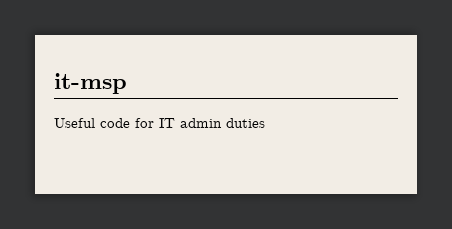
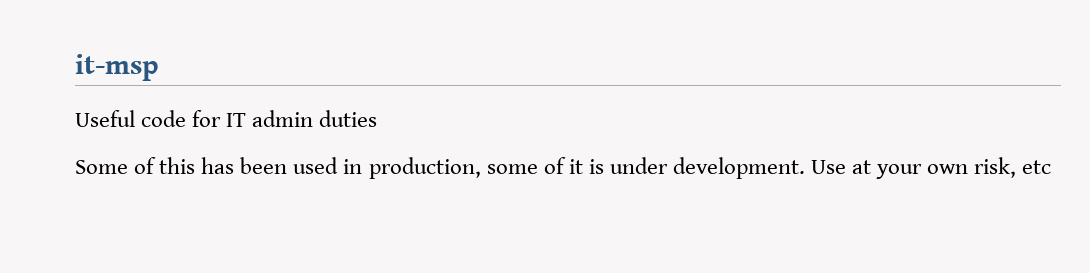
+ Some of this has been used in production, some of it is under development. Use at your own risk, etc

